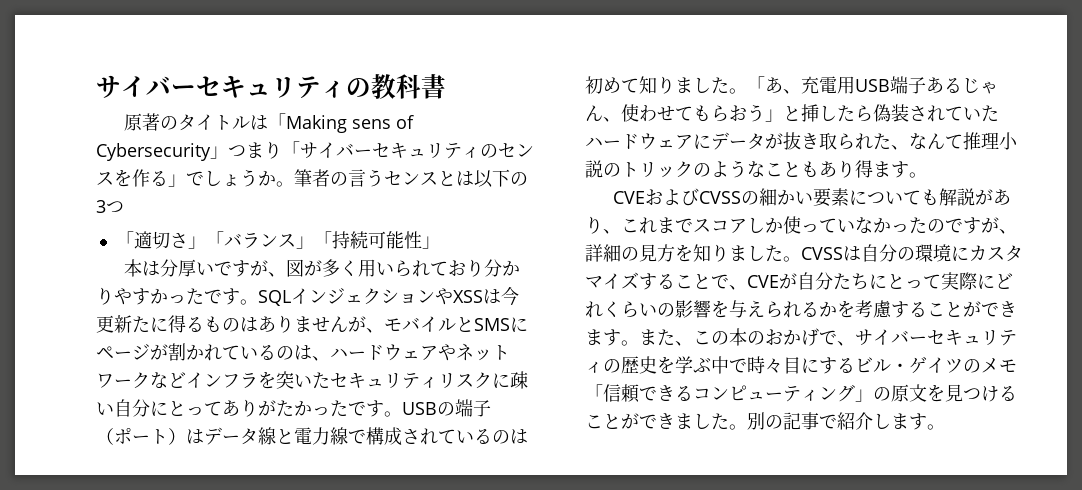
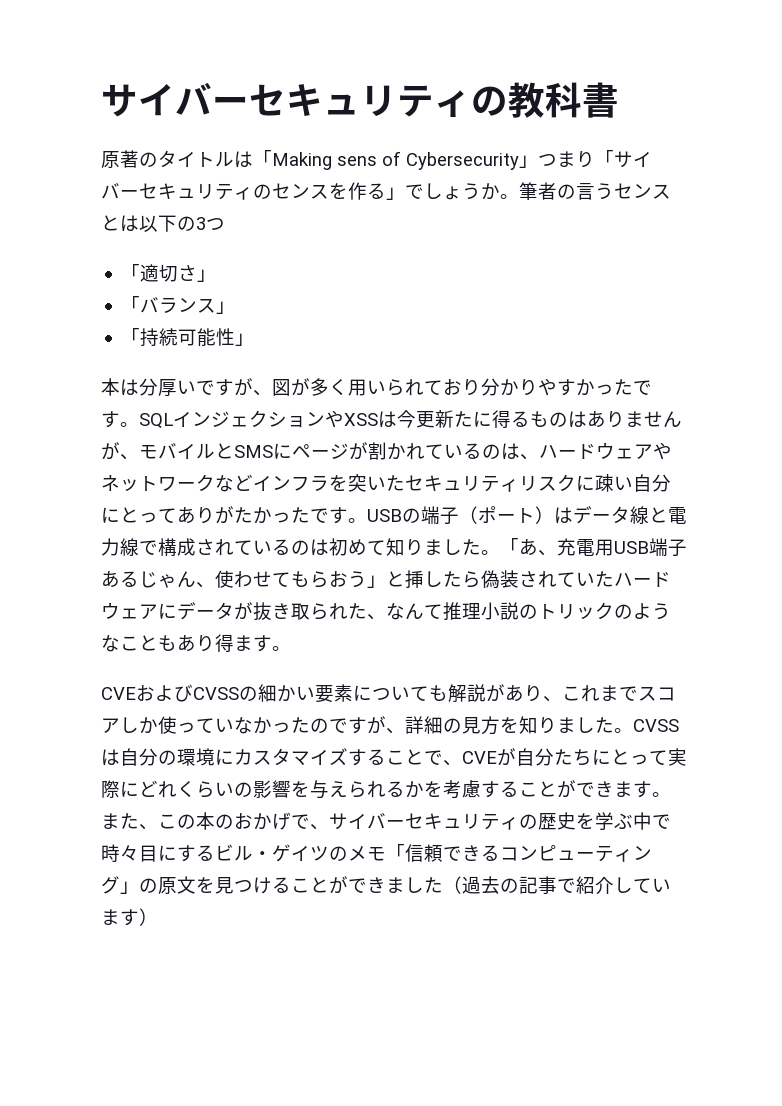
- 「適切さ」「バランス」「持続可能性」
+ 「適切さ」
+ 「バランス」
+ 「持続可能性」
- また、この本のおかげで、サイバーセキュリティの歴史を学ぶ中で時々目にするビル・ゲイツのメモ「信頼できるコンピューティング」の原文を見つけることができました。別の記事で紹介します。
+ また、この本のおかげで、サイバーセキュリティの歴史を学ぶ中で時々目にするビル・ゲイツのメモ「信頼できるコンピューティング」の原文を見つけることができました（過去の記事で紹介しています）

